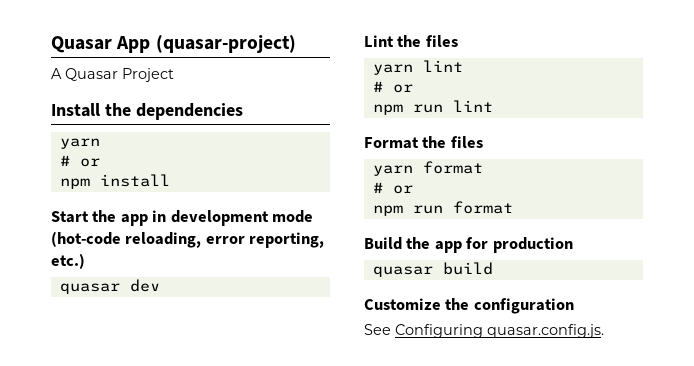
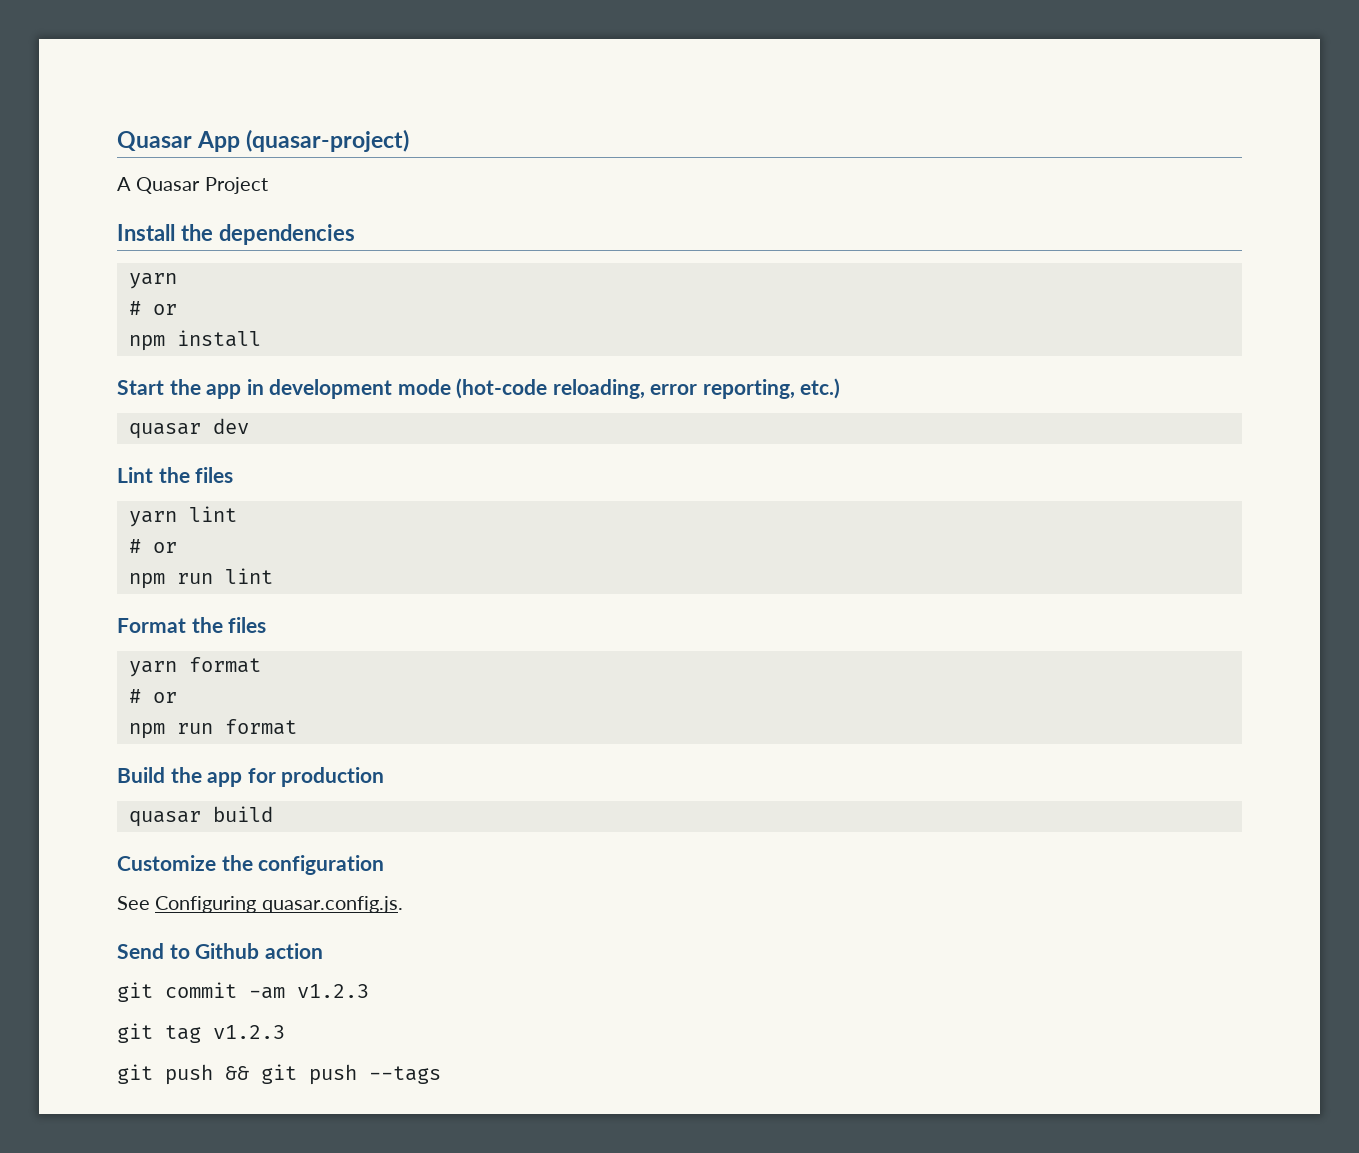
+ Send to Github action
+ git commit -am v1.2.3
+ git tag v1.2.3
+ git push && git push --tags

